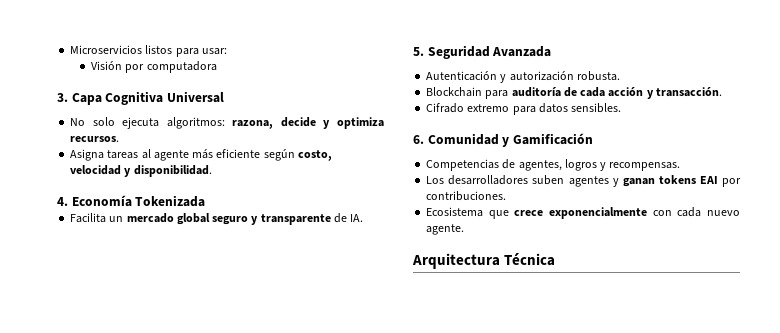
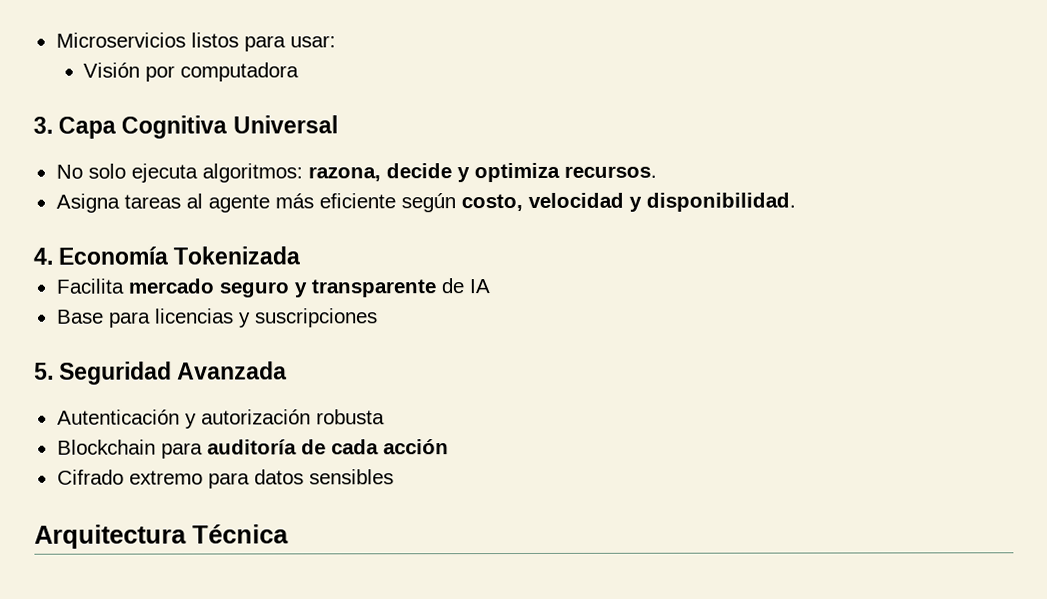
- Facilita un mercado global seguro y transparente de IA.
+ Facilita mercado seguro y transparente de IA
+ Base para licencias y suscripciones
- Autenticación y autorización robusta.
+ Autenticación y autorización robusta
- Blockchain para auditoría de cada acción y transacción.
+ Blockchain para auditoría de cada acción
- Cifrado extremo para datos sensibles.
- 6. Comunidad y Gamificación
- Competencias de agentes, logros y recompensas.
- Los desarrolladores suben agentes y ganan tokens EAI por contribuciones.
- Ecosistema que crece exponencialmente con cada nuevo agente.
+ Cifrado extremo para datos sensibles

